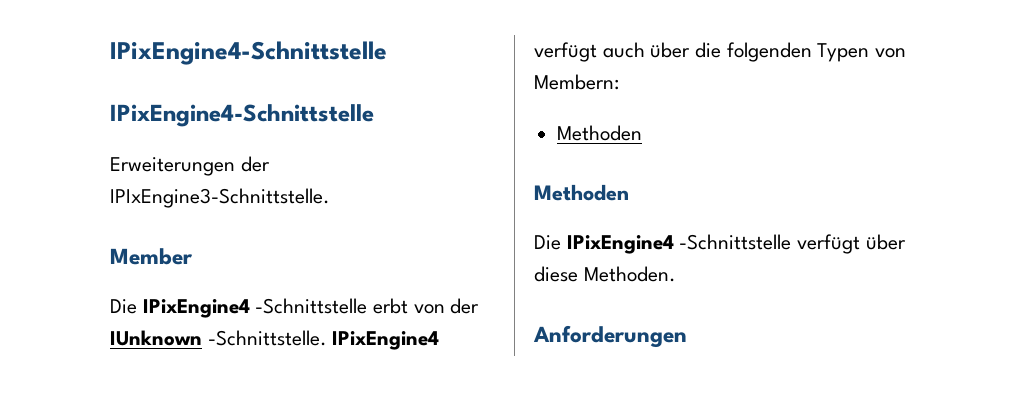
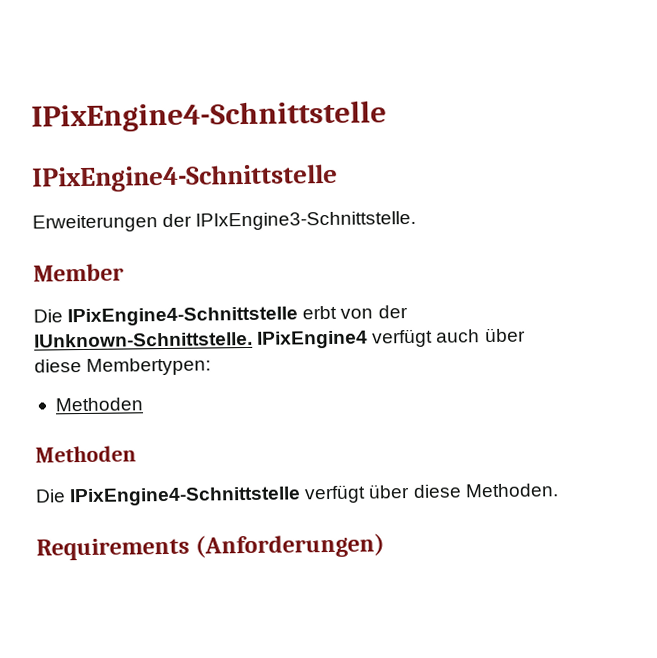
- Die IPixEngine4 -Schnittstelle erbt von der IUnknown -Schnittstelle.
+ Die IPixEngine4-Schnittstelle erbt von der IUnknown-Schnittstelle.
- IPixEngine4 verfügt auch über die folgenden Typen von Membern:
+ IPixEngine4 verfügt auch über diese Membertypen:
- Die IPixEngine4 -Schnittstelle verfügt über diese Methoden.
+ Die IPixEngine4-Schnittstelle verfügt über diese Methoden.
- Anforderungen
+ Requirements (Anforderungen)

